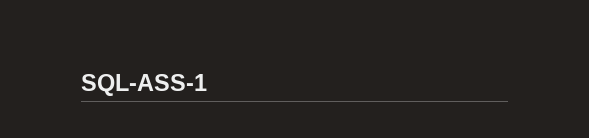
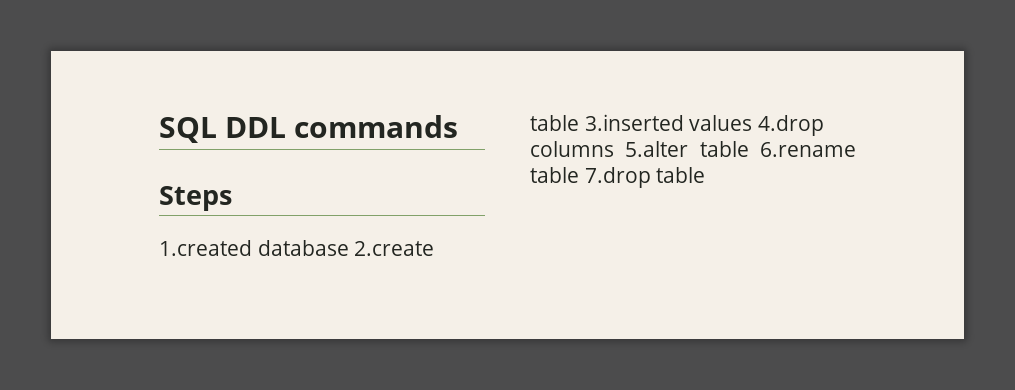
- SQL-ASS-1
+ SQL DDL commands
+ Steps
+ 1.created database 2.create table 3.inserted values 4.drop columns 5.alter table 6.rename table 7.drop table

